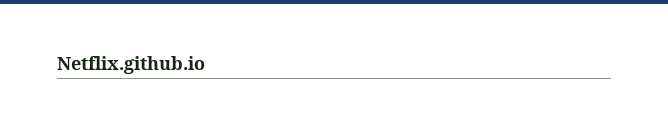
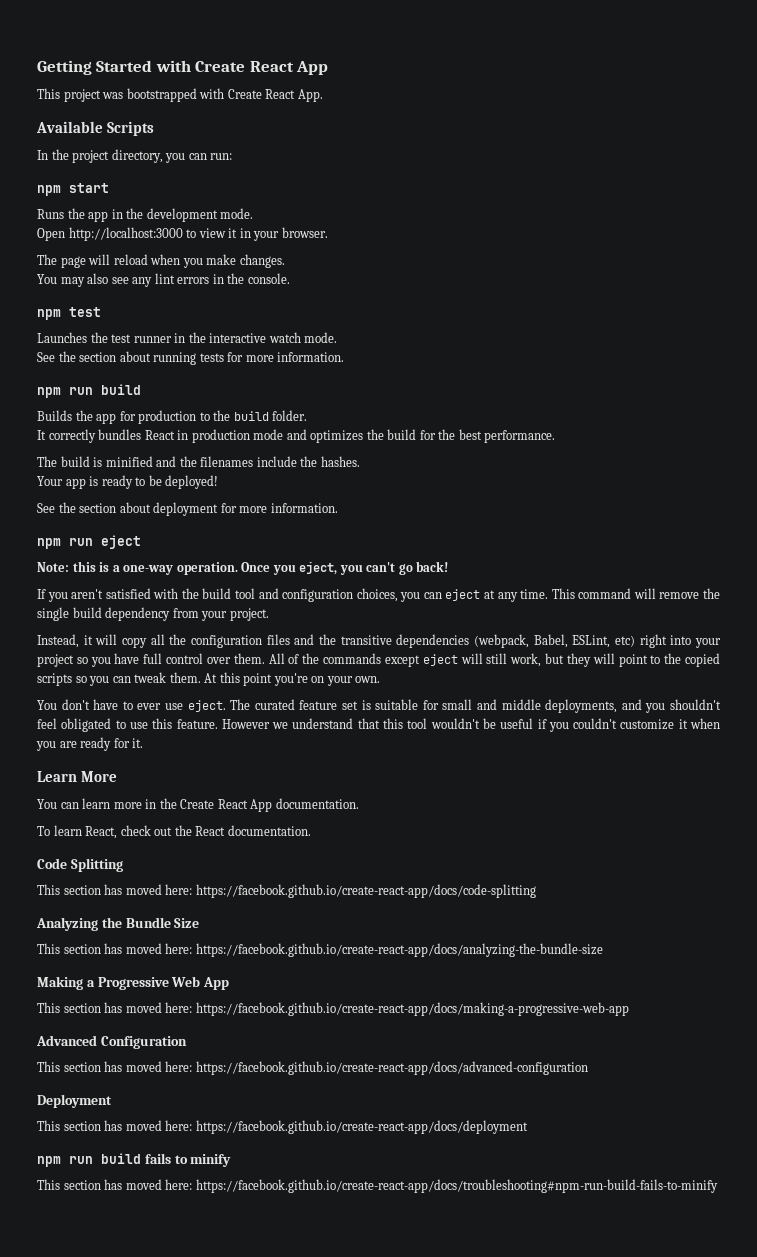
- Netflix.github.io
+ Getting Started with Create React App
+ This project was bootstrapped with Create React App.
+ Available Scripts
+ In the project directory, you can run:
+ npm start
+ Runs the app in the development mode.
+ Open http://localhost:3000 to view it in your browser.
+ The page will reload when you make changes.
+ You may also see any lint errors in the console.
+ npm test
+ Launches the test runner in the interactive watch mode.
+ See the section about running tests for more information.
+ npm run build
+ Builds the app for production to the build folder.
+ It correctly bundles React in production mode and optimizes the build for the best performance.
+ The build is minified and the filenames include the hashes.
+ Your app is ready to be deployed!
+ See the section about deployment for more information.
+ npm run eject
+ Note: this is a one-way operation. Once you eject, you can't go back!
+ If you aren't satisfied with the build tool and configuration choices, you can eject at any time. This command will remove the single build dependency from your project.
+ Instead, it will copy all the configuration files and the transitive dependencies (webpack, Babel, ESLint, etc) right into your project so you have full control over them. All of the commands except eject will still work, but they will point to the copied scripts so you can tweak them. At this point you're on your own.
+ You don't have to ever use eject. The curated feature set is suitable for small and middle deployments, and you shouldn't feel obligated to use this feature. However we understand that this tool wouldn't be useful if you couldn't customize it when you are ready for it.
+ Learn More
+ You can learn more in the Create React App documentation.
+ To learn React, check out the React documentation.
+ Code Splitting
+ This section has moved here: https://facebook.github.io/create-react-app/docs/code-splitting
+ Analyzing the Bundle Size
+ This section has moved here: https://facebook.github.io/create-react-app/docs/analyzing-the-bundle-size
+ Making a Progressive Web App
+ This section has moved here: https://facebook.github.io/create-react-app/docs/making-a-progressive-web-app
+ Advanced Configuration
+ This section has moved here: https://facebook.github.io/create-react-app/docs/advanced-configuration
+ Deployment
+ This section has moved here: https://facebook.github.io/create-react-app/docs/deployment
+ npm run build fails to minify
+ This section has moved here: https://facebook.github.io/create-react-app/docs/troubleshooting#npm-run-build-fails-to-minify

